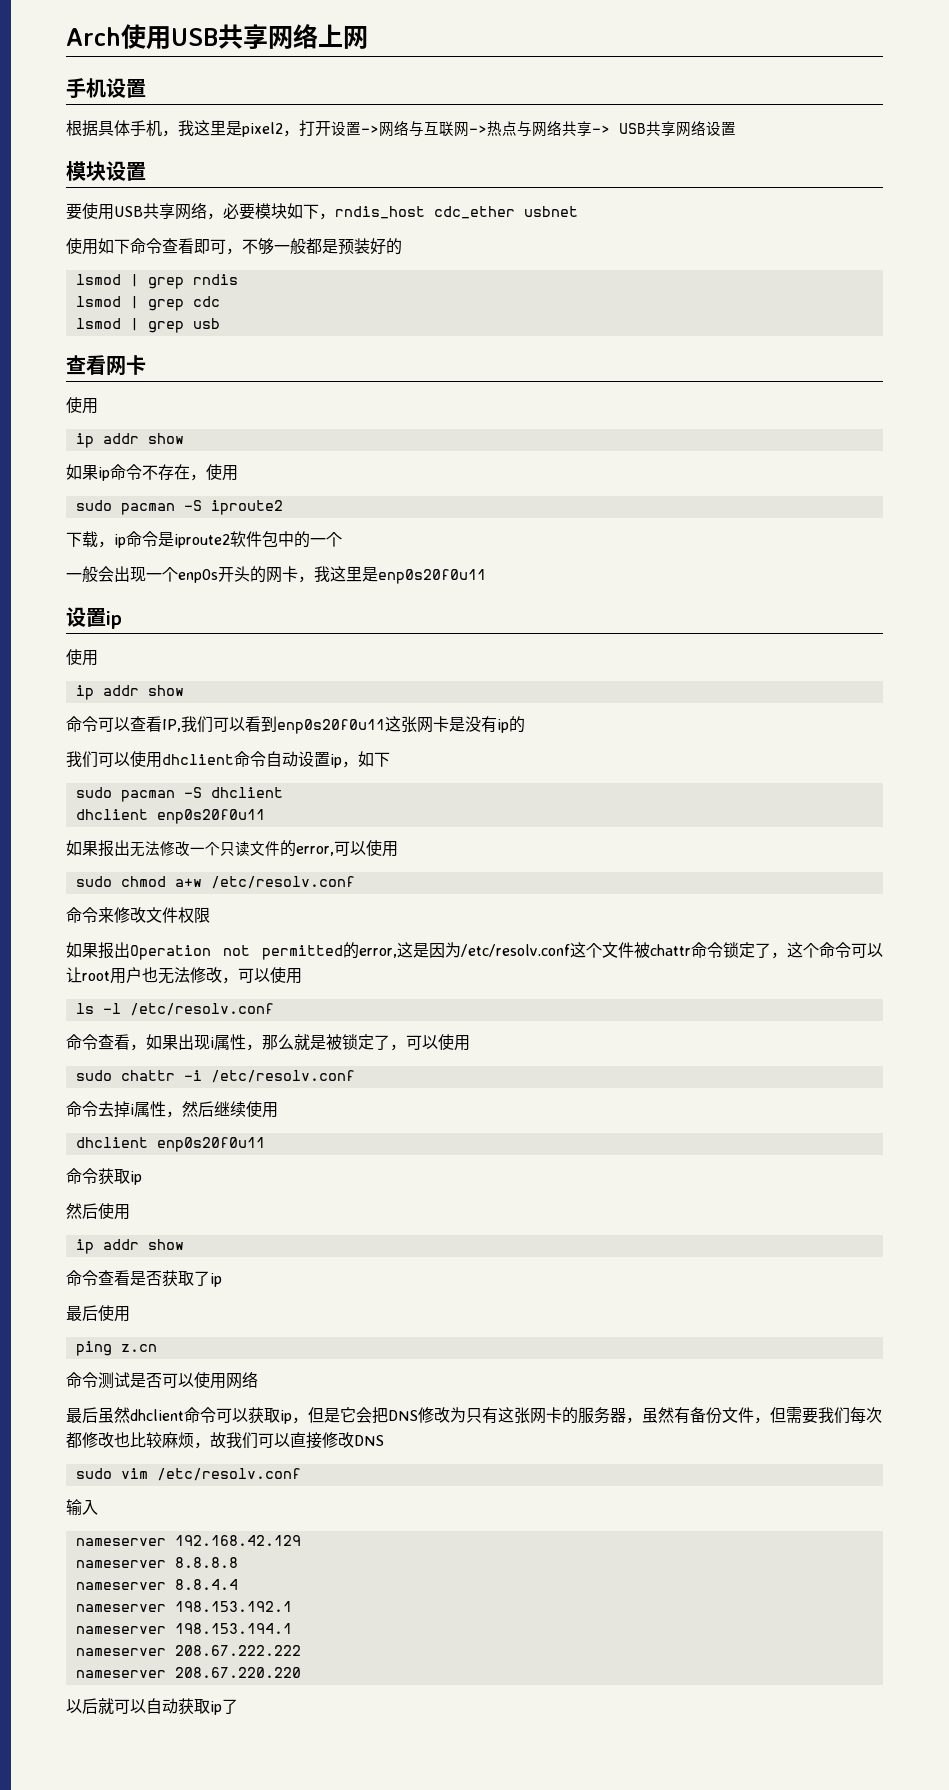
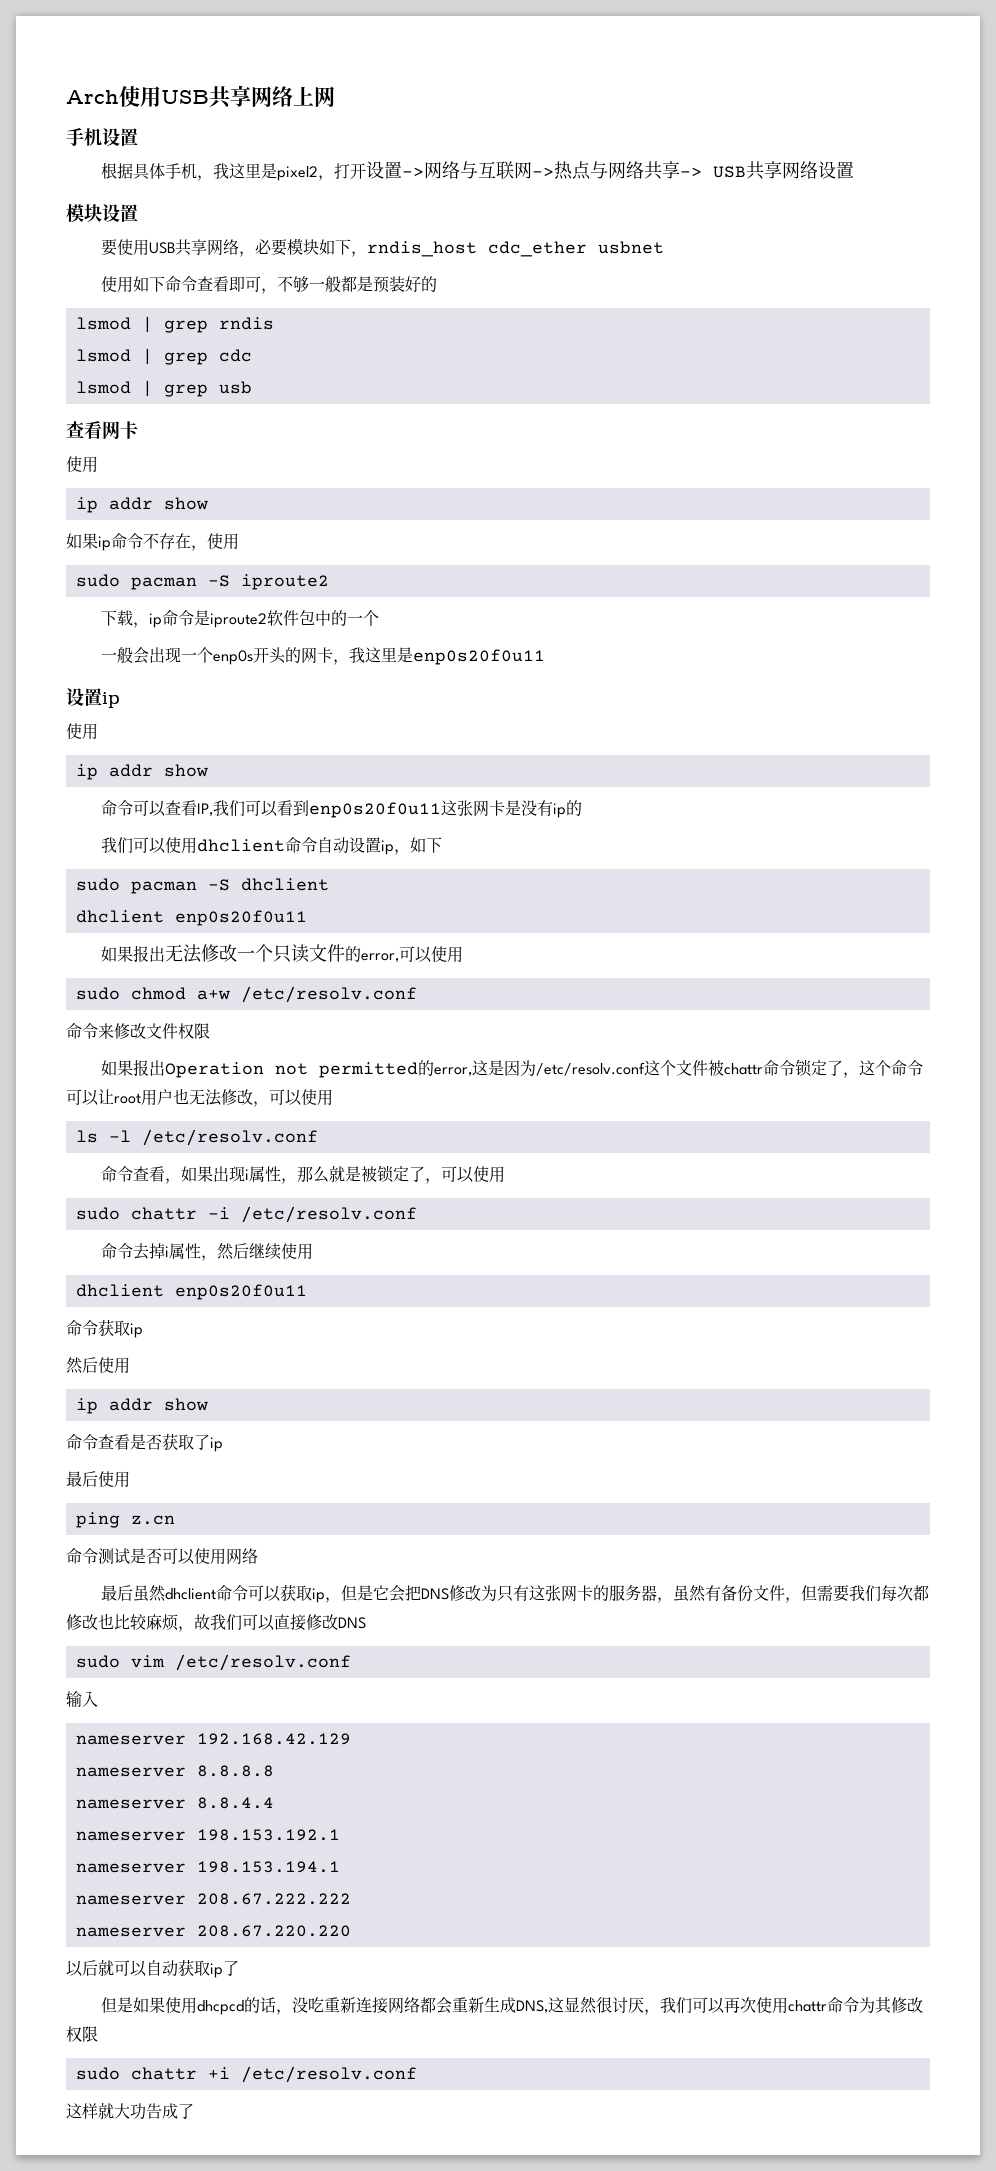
+ 但是如果使用dhcpcd的话，没吃重新连接网络都会重新生成DNS,这显然很讨厌，我们可以再次使用chattr命令为其修改权限
+ sudo chattr +i /etc/resolv.conf
+ 这样就大功告成了

